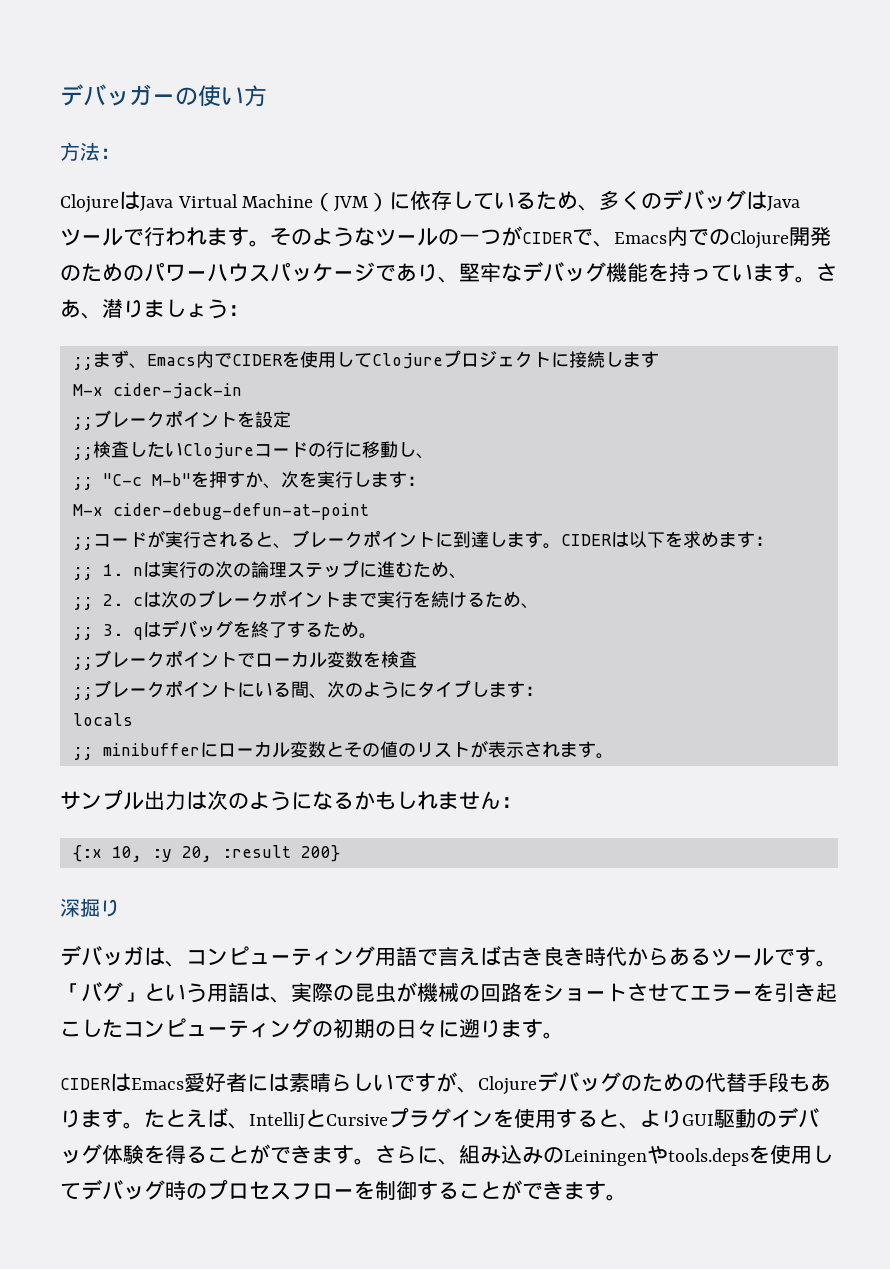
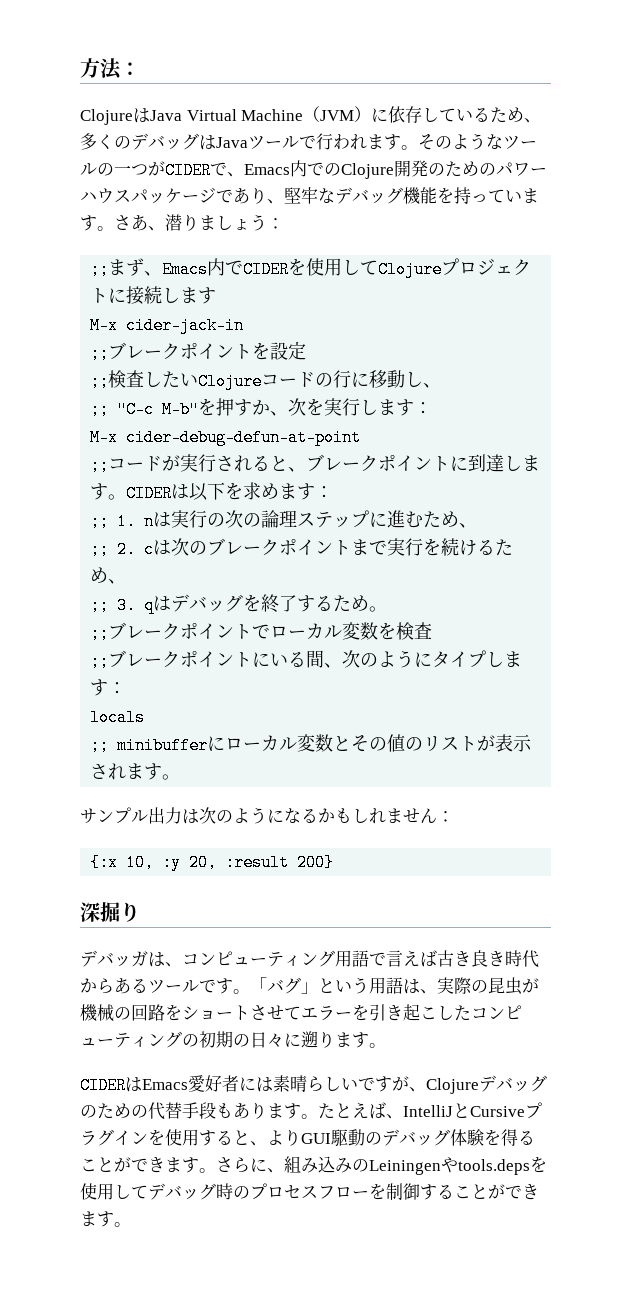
- デバッガーの使い方

